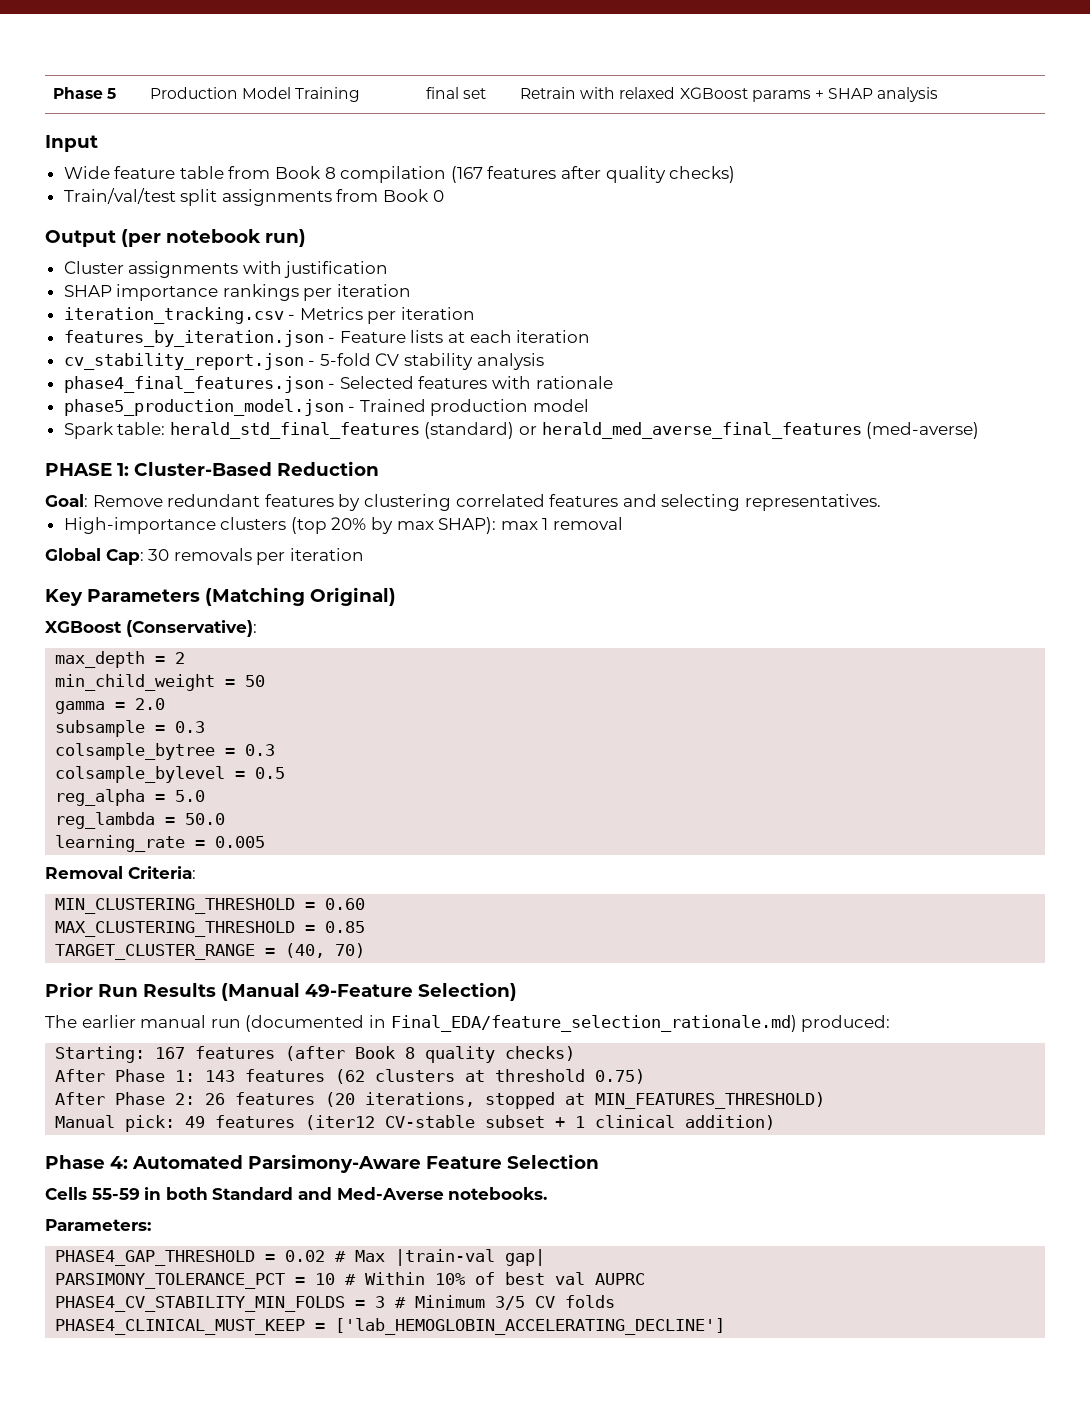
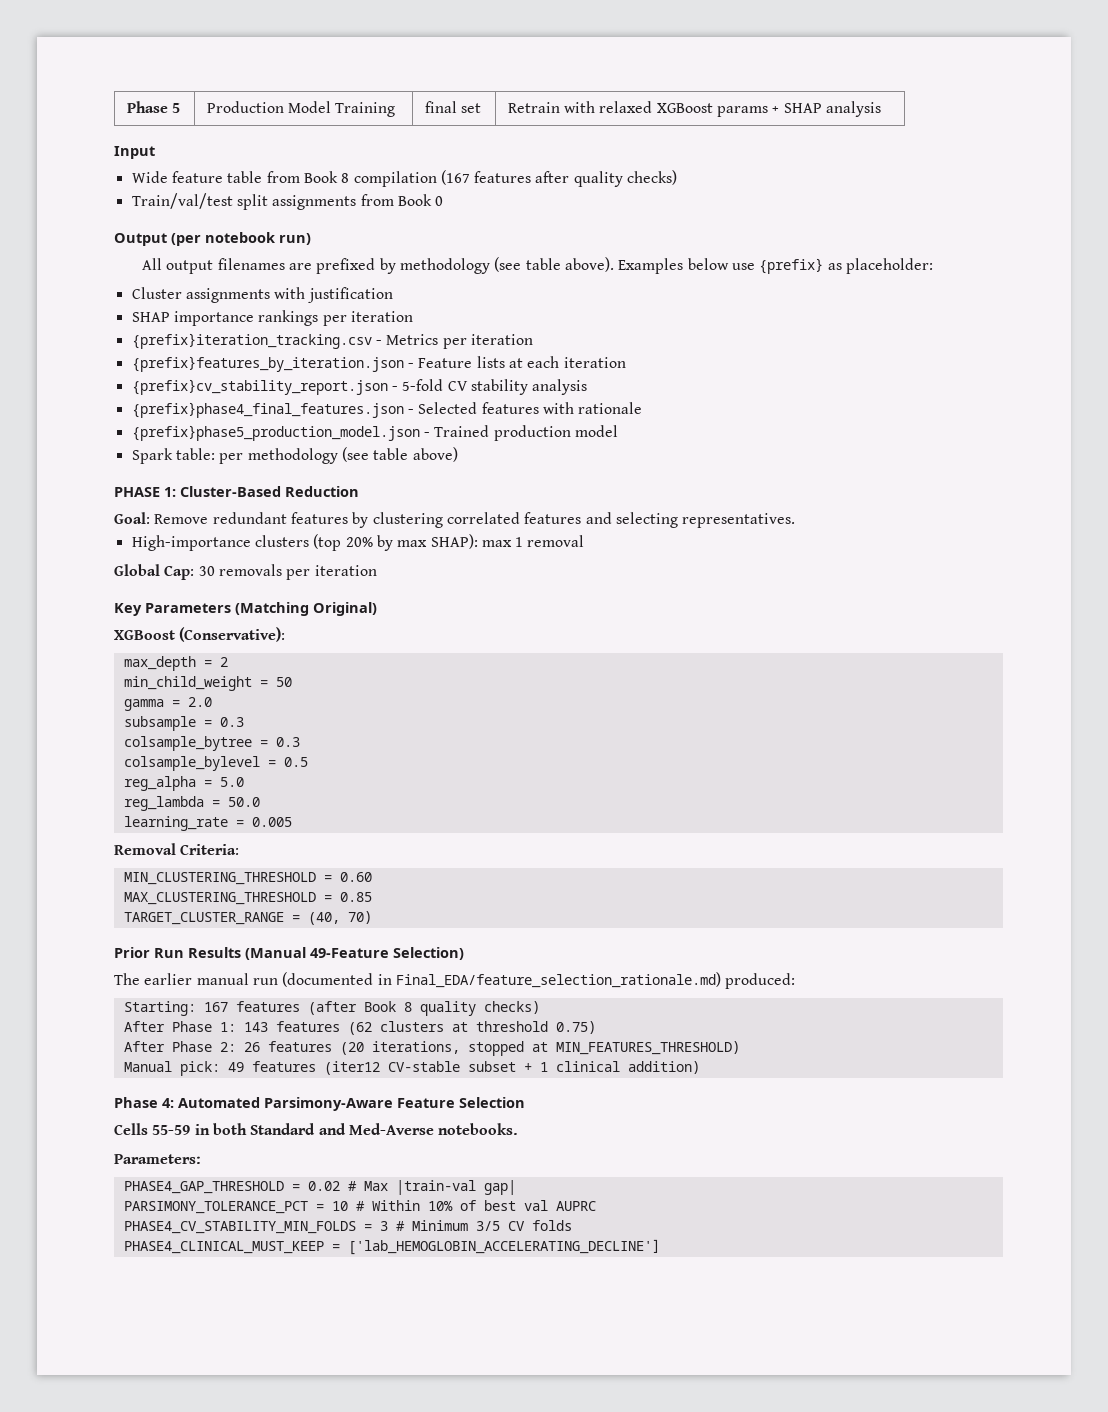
+ All output filenames are prefixed by methodology (see table above). Examples below use {prefix} as placeholder:
- iteration_tracking.csv - Metrics per iteration
+ {prefix}iteration_tracking.csv - Metrics per iteration
- features_by_iteration.json - Feature lists at each iteration
+ {prefix}features_by_iteration.json - Feature lists at each iteration
- cv_stability_report.json - 5-fold CV stability analysis
+ {prefix}cv_stability_report.json - 5-fold CV stability analysis
- phase4_final_features.json - Selected features with rationale
+ {prefix}phase4_final_features.json - Selected features with rationale
- phase5_production_model.json - Trained production model
+ {prefix}phase5_production_model.json - Trained production model
- Spark table: herald_std_final_features (standard) or herald_med_averse_final_features (med-averse)
+ Spark table: per methodology (see table above)

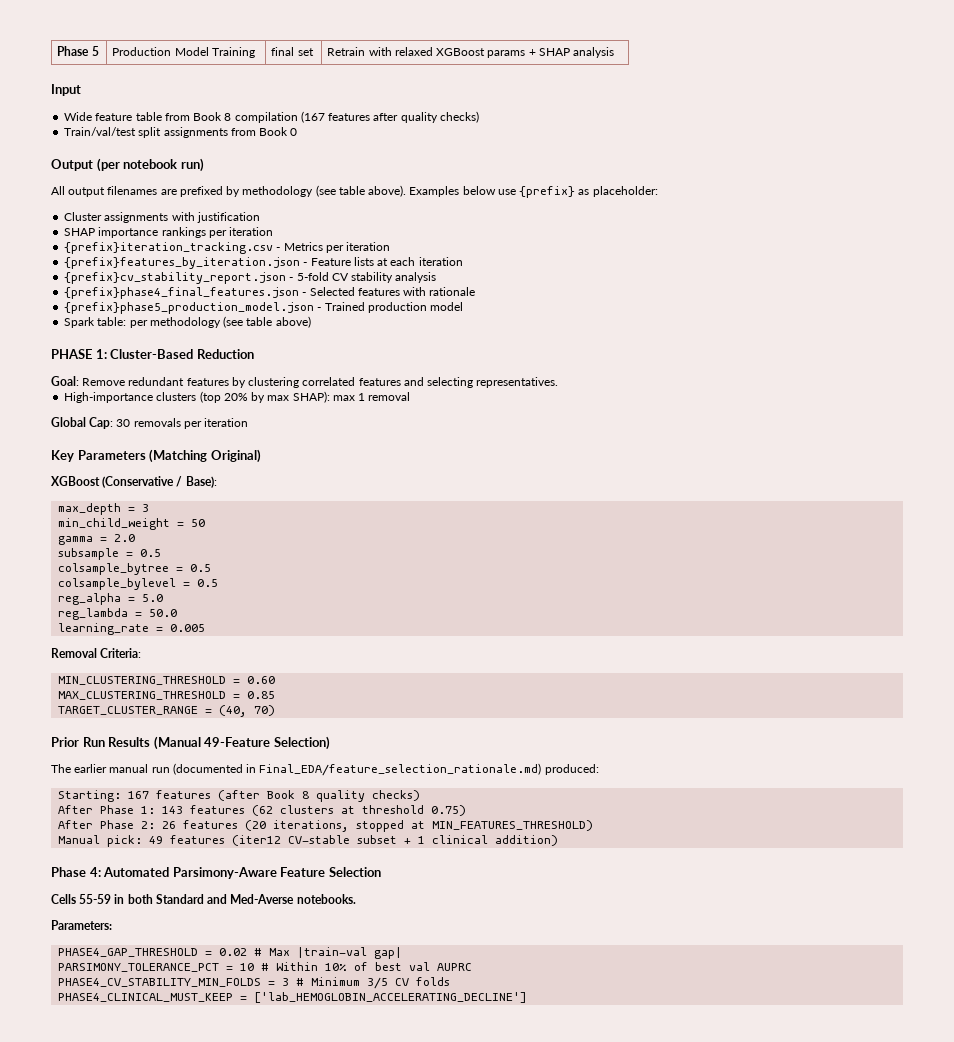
- XGBoost (Conservative):
+ XGBoost (Conservative / Base):
- max_depth = 2
+ max_depth = 3
- subsample = 0.3
+ subsample = 0.5
- colsample_bytree = 0.3
+ colsample_bytree = 0.5

